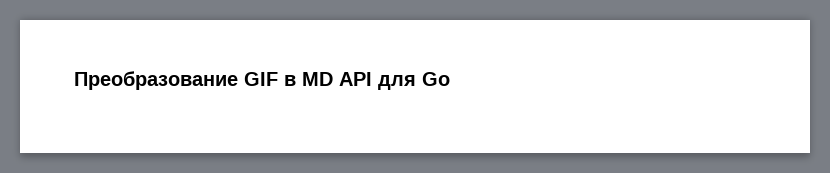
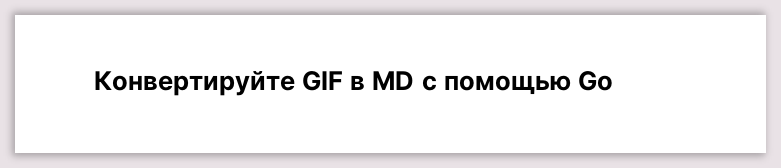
- Преобразование GIF в MD API для Go
+ Конвертируйте GIF в MD с помощью Go

